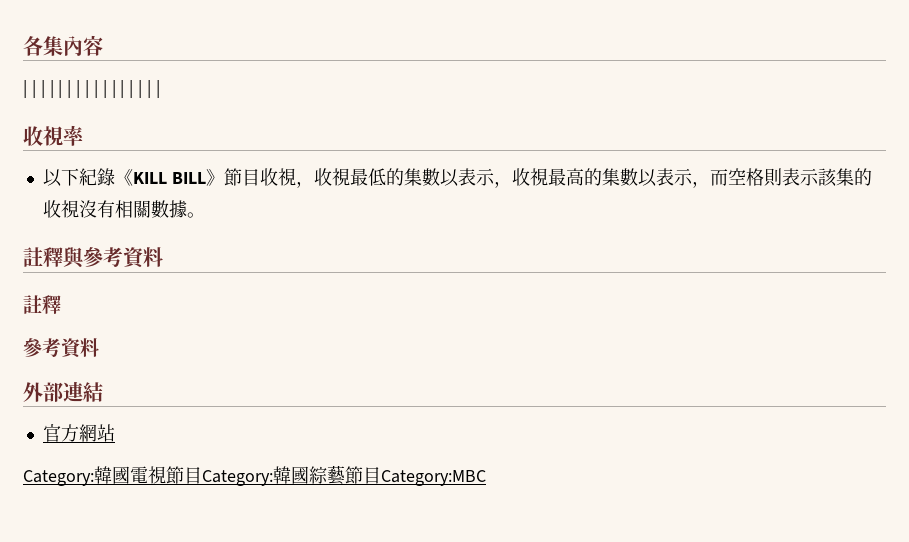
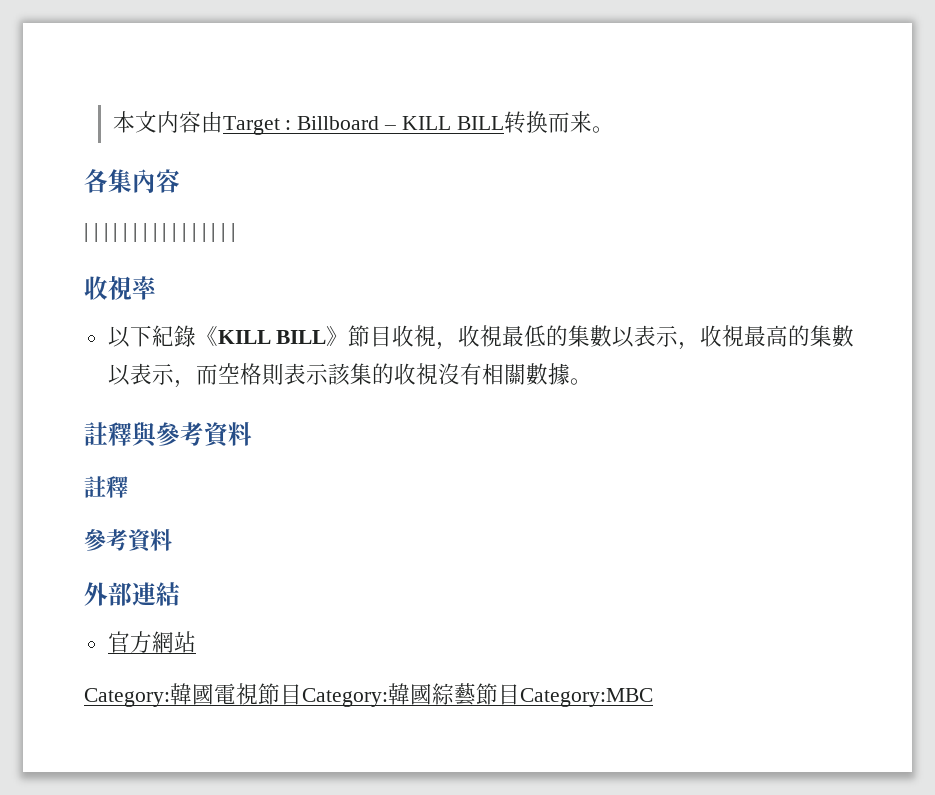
+ 本文内容由Target : Billboard – KILL BILL转换而来。

